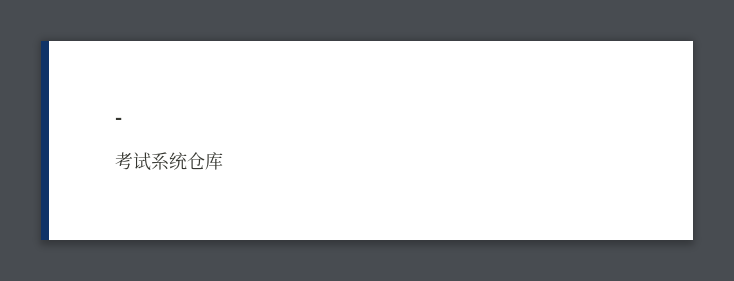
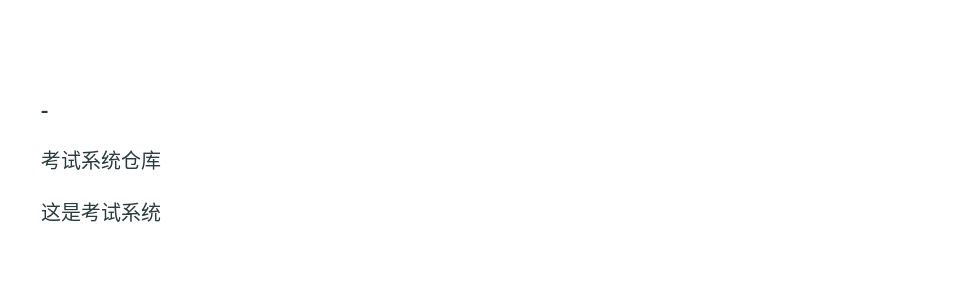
+ 这是考试系统

